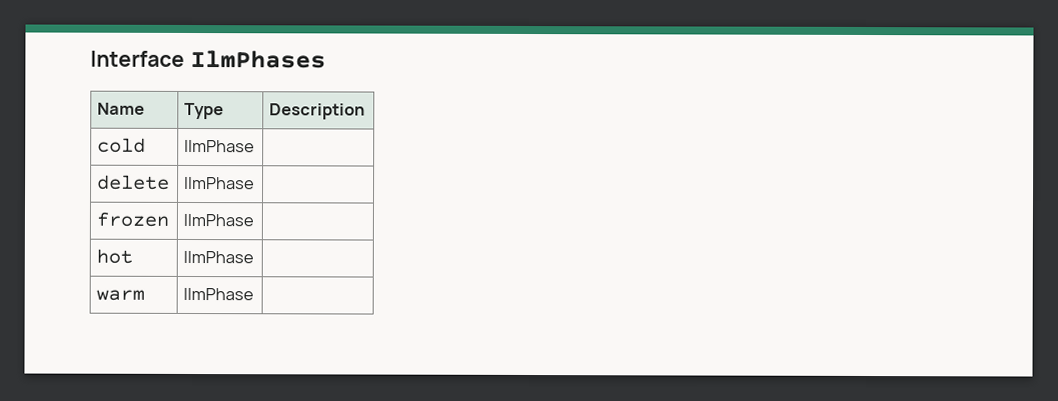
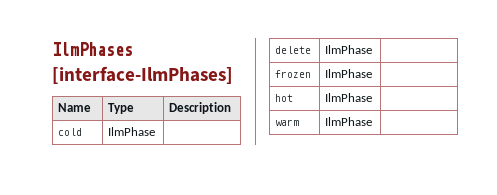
- Interface IlmPhases
+ IlmPhases [interface-IlmPhases]

